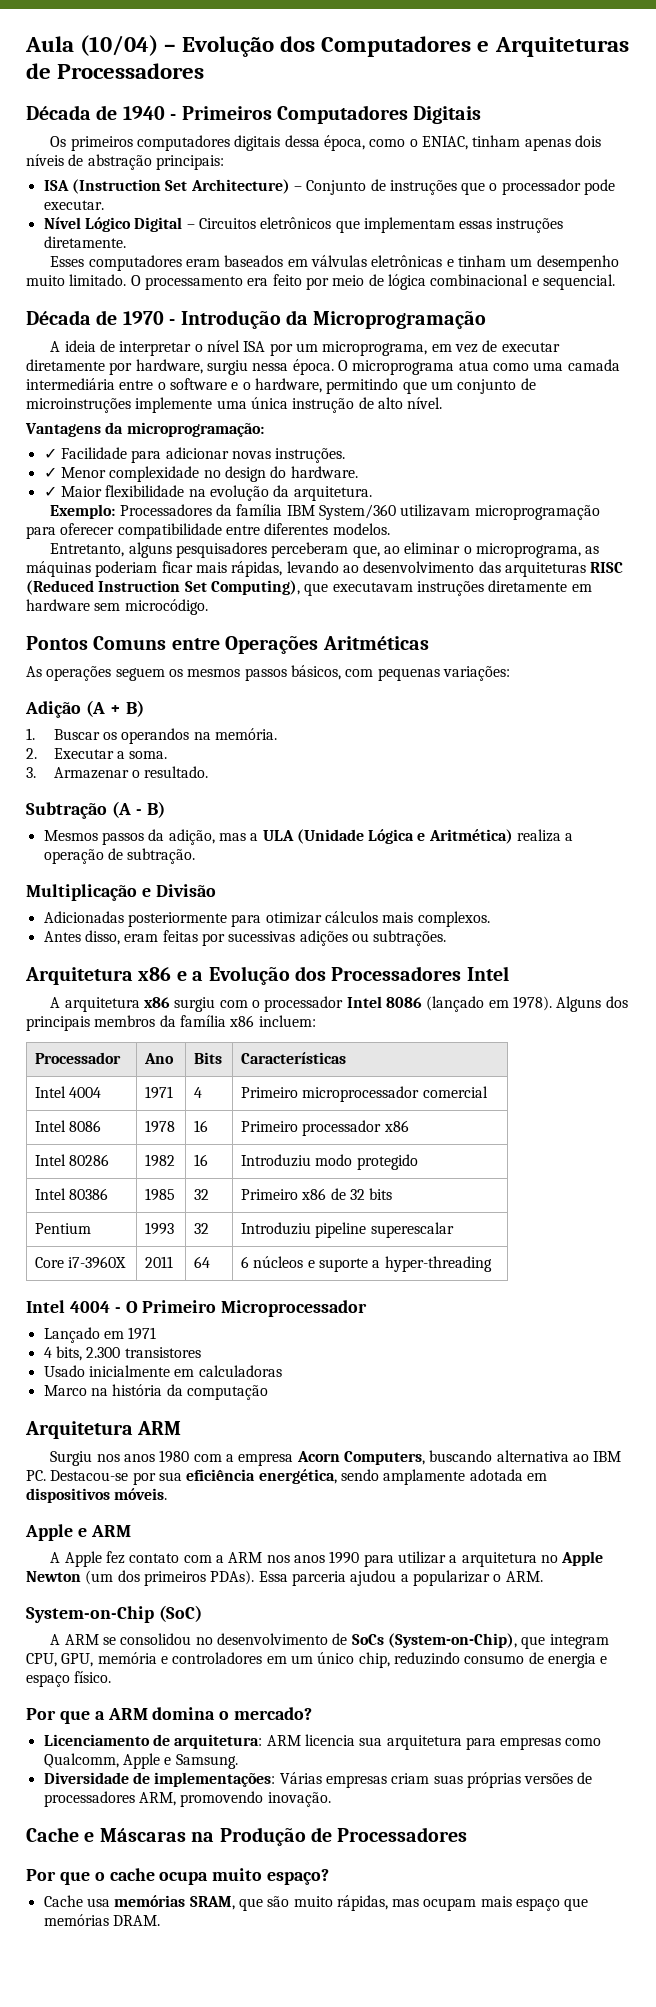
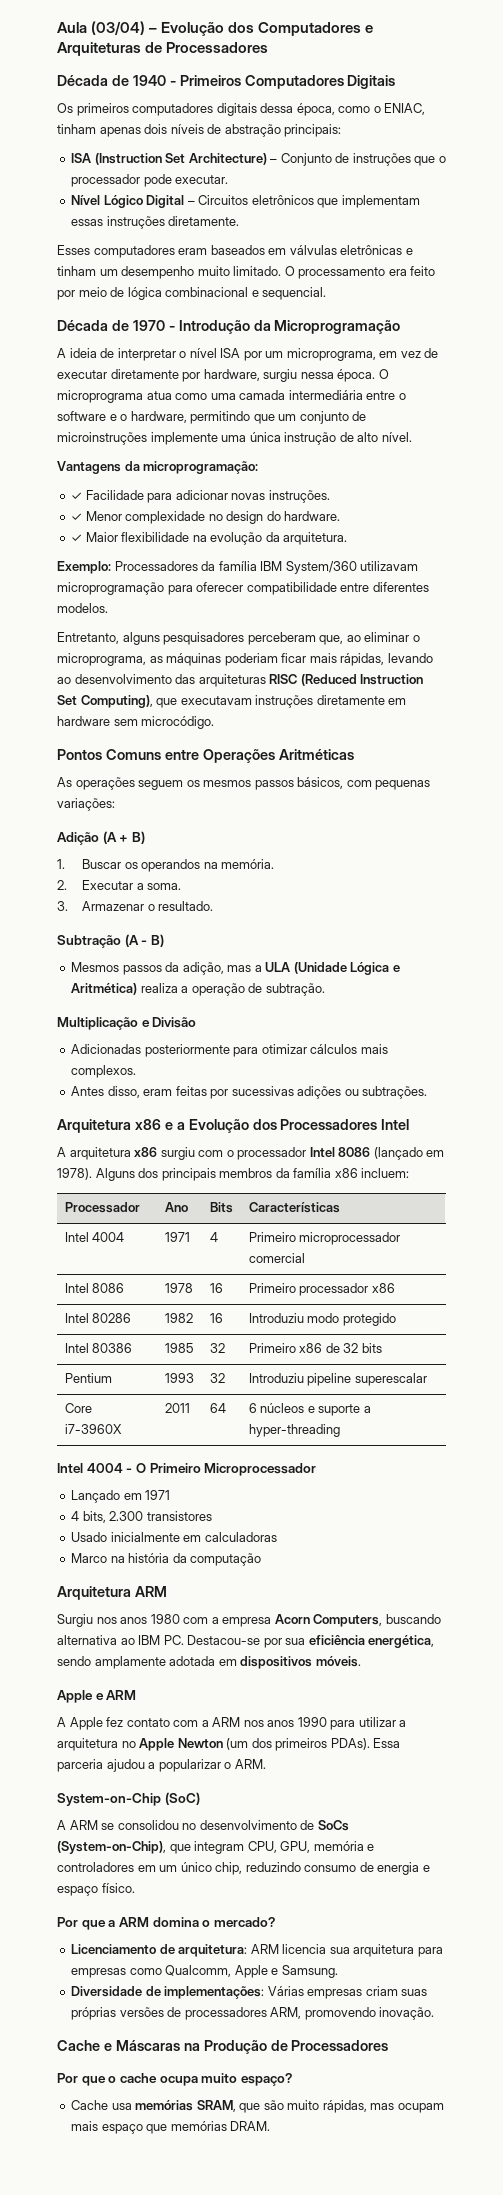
- Aula (10/04) – Evolução dos Computadores e Arquiteturas de Processadores
+ Aula (03/04) – Evolução dos Computadores e Arquiteturas de Processadores

